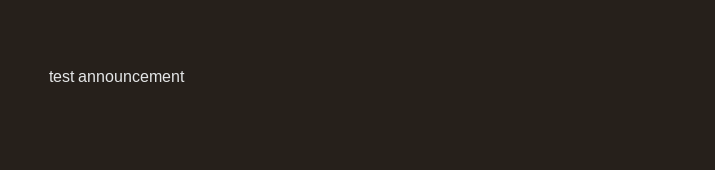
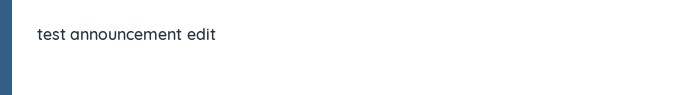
- test announcement
+ test announcement edit

